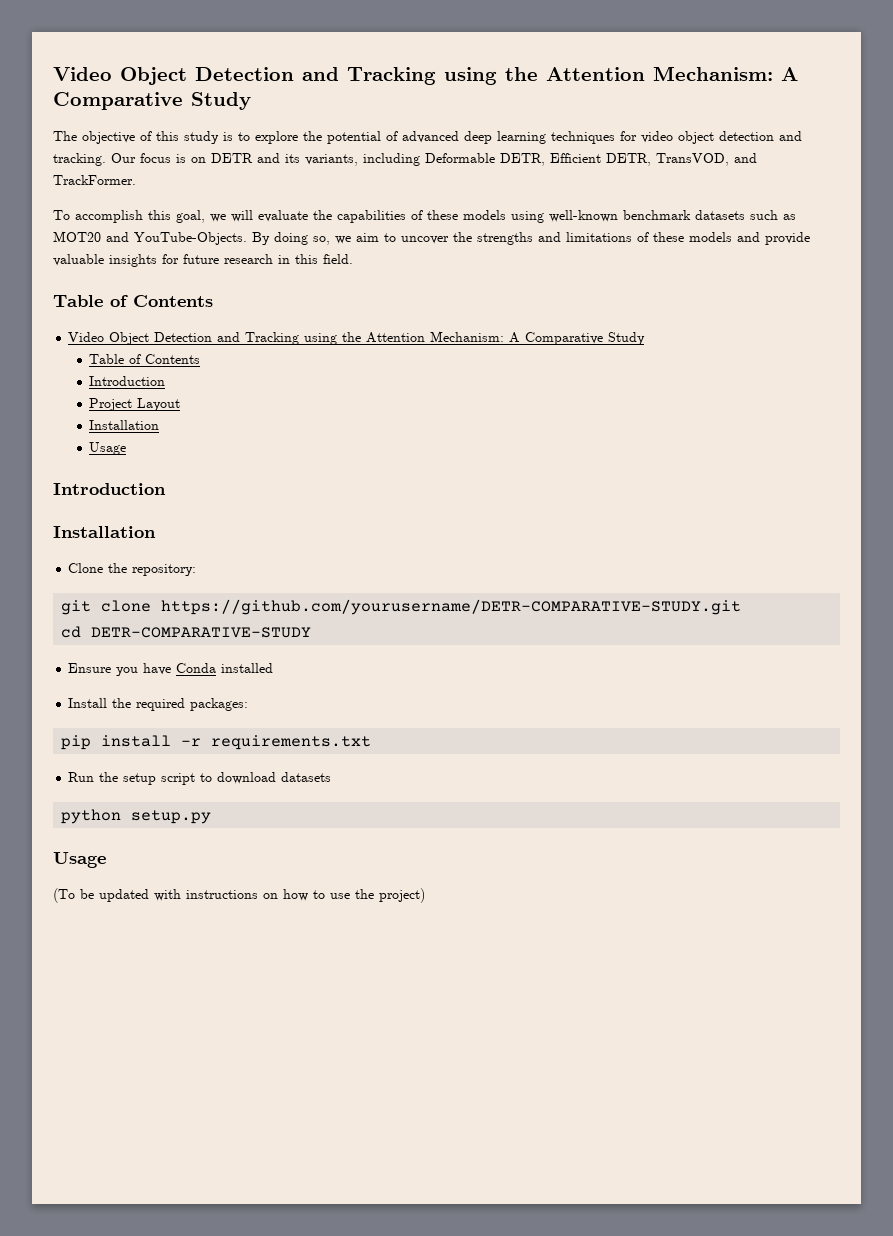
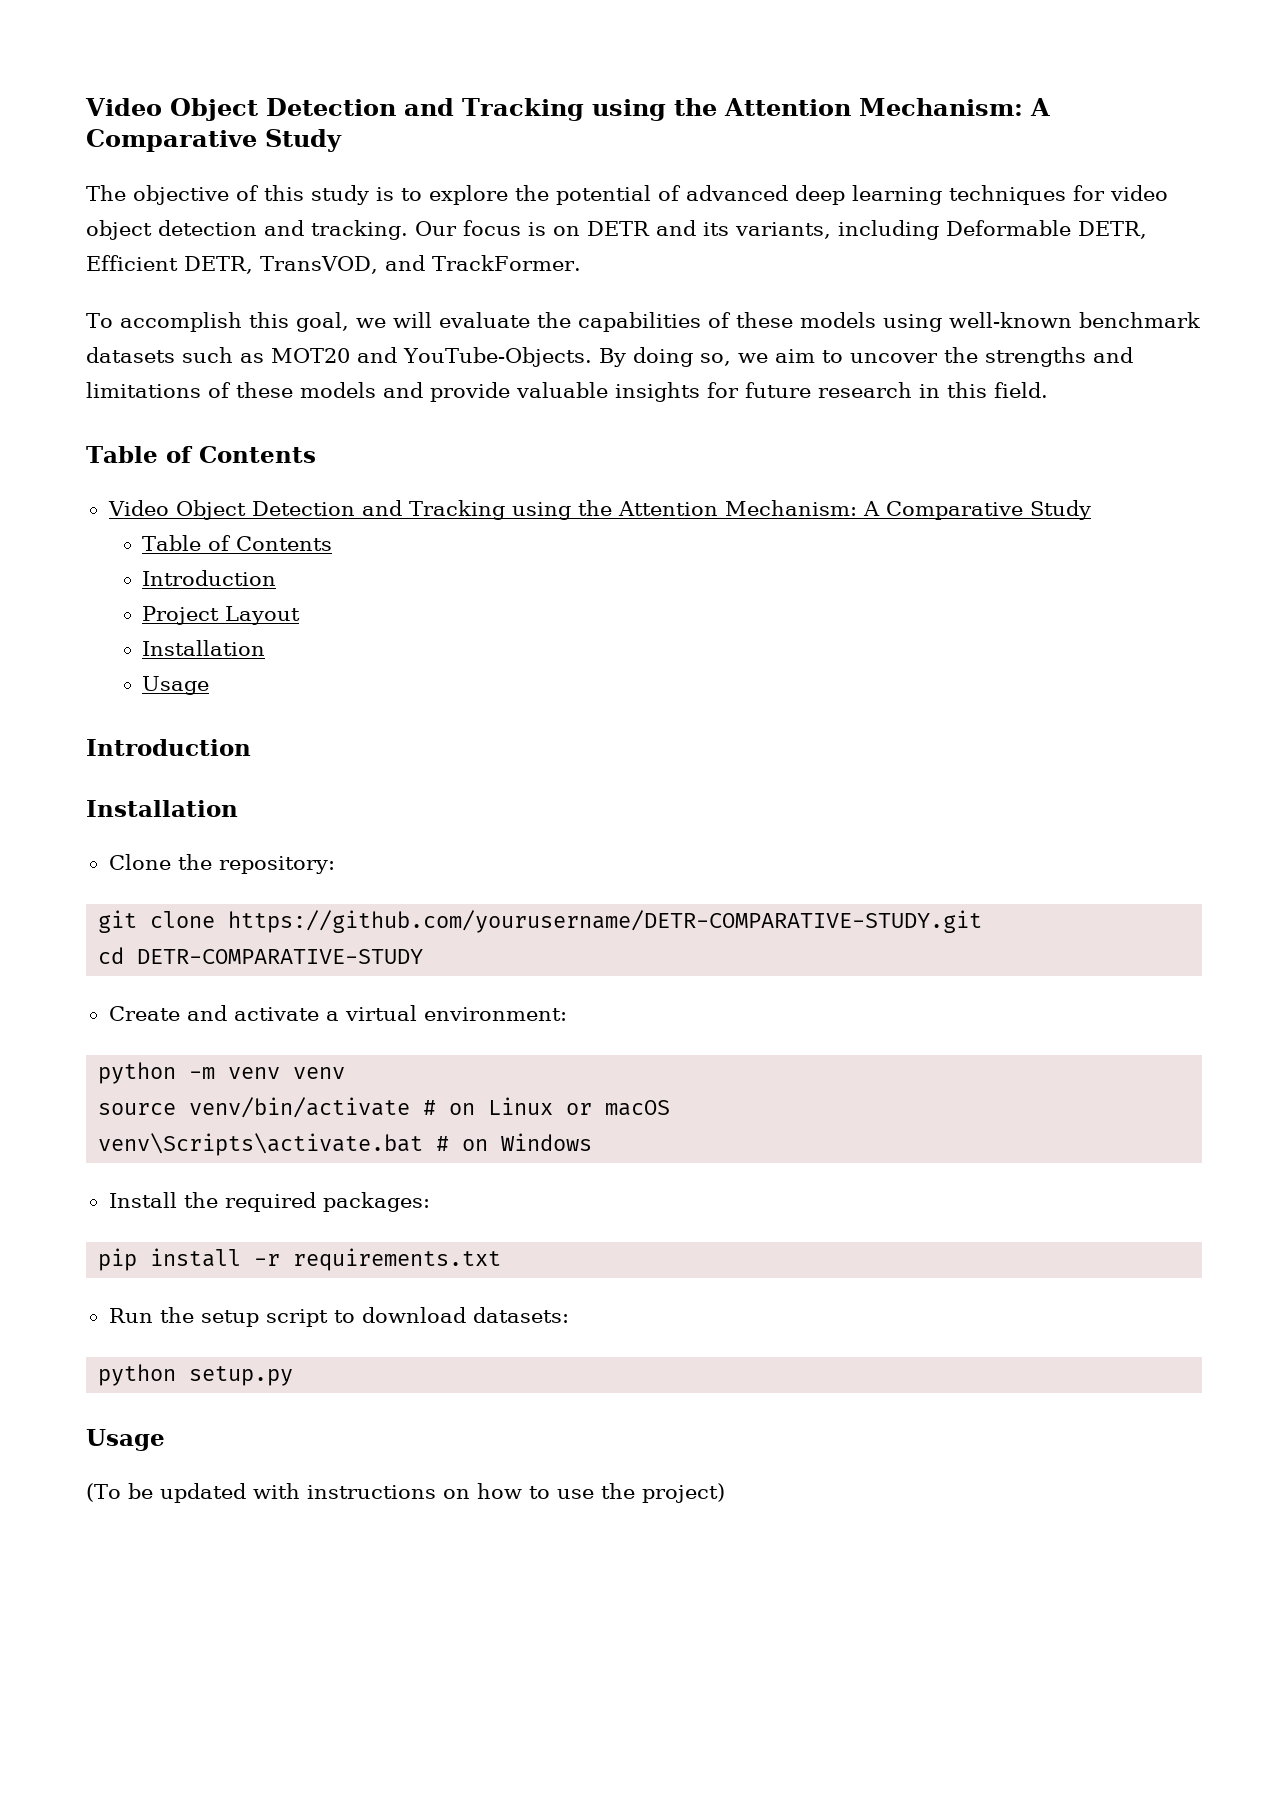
- Ensure you have Conda installed
+ Create and activate a virtual environment:
+ python -m venv venv
+ source venv/bin/activate # on Linux or macOS
+ venv\Scripts\activate.bat # on Windows
- Run the setup script to download datasets
+ Run the setup script to download datasets:

